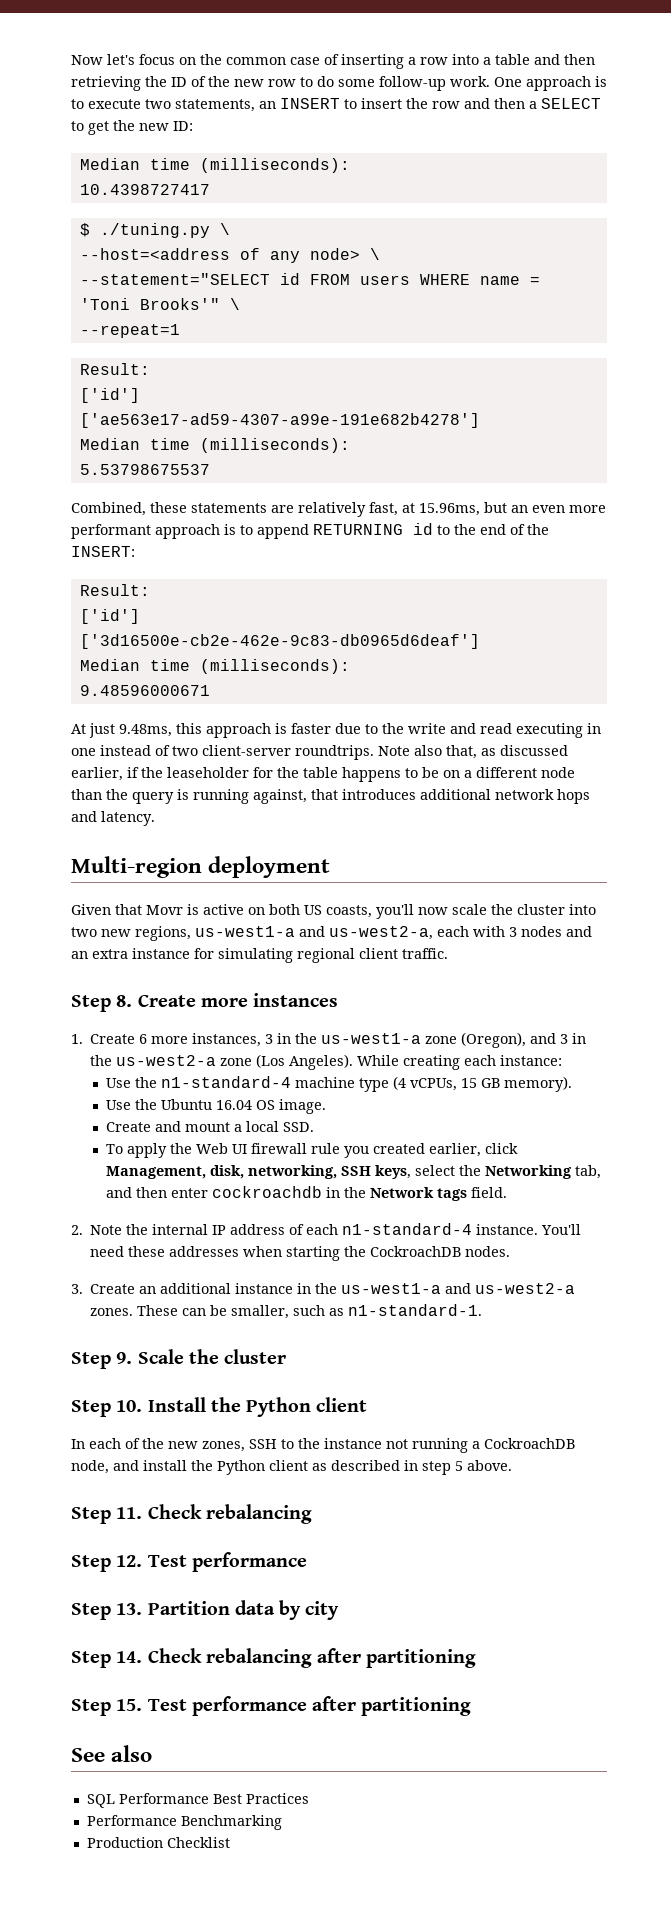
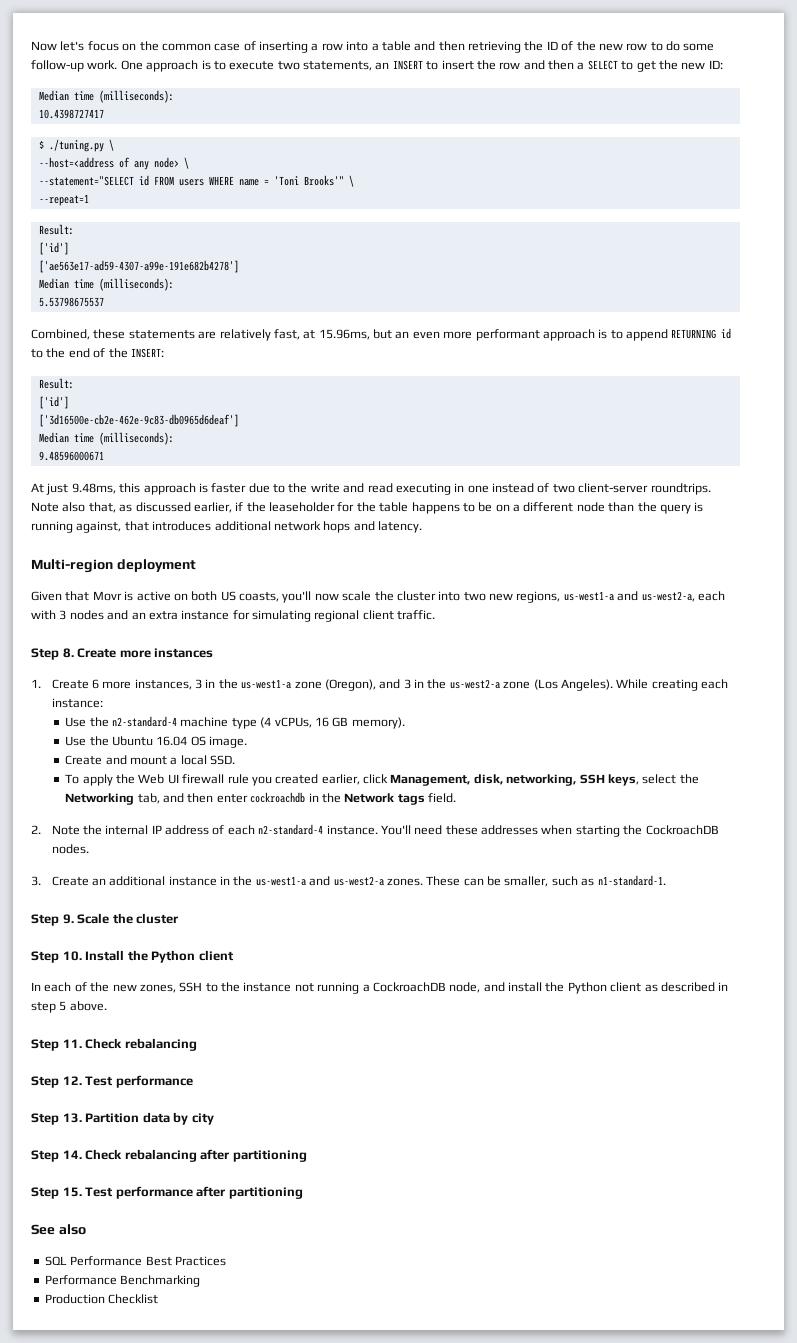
- Use the n1-standard-4 machine type (4 vCPUs, 15 GB memory).
+ Use the n2-standard-4 machine type (4 vCPUs, 16 GB memory).
- 2. Note the internal IP address of each n1-standard-4 instance.
+ 2. Note the internal IP address of each n2-standard-4 instance.

